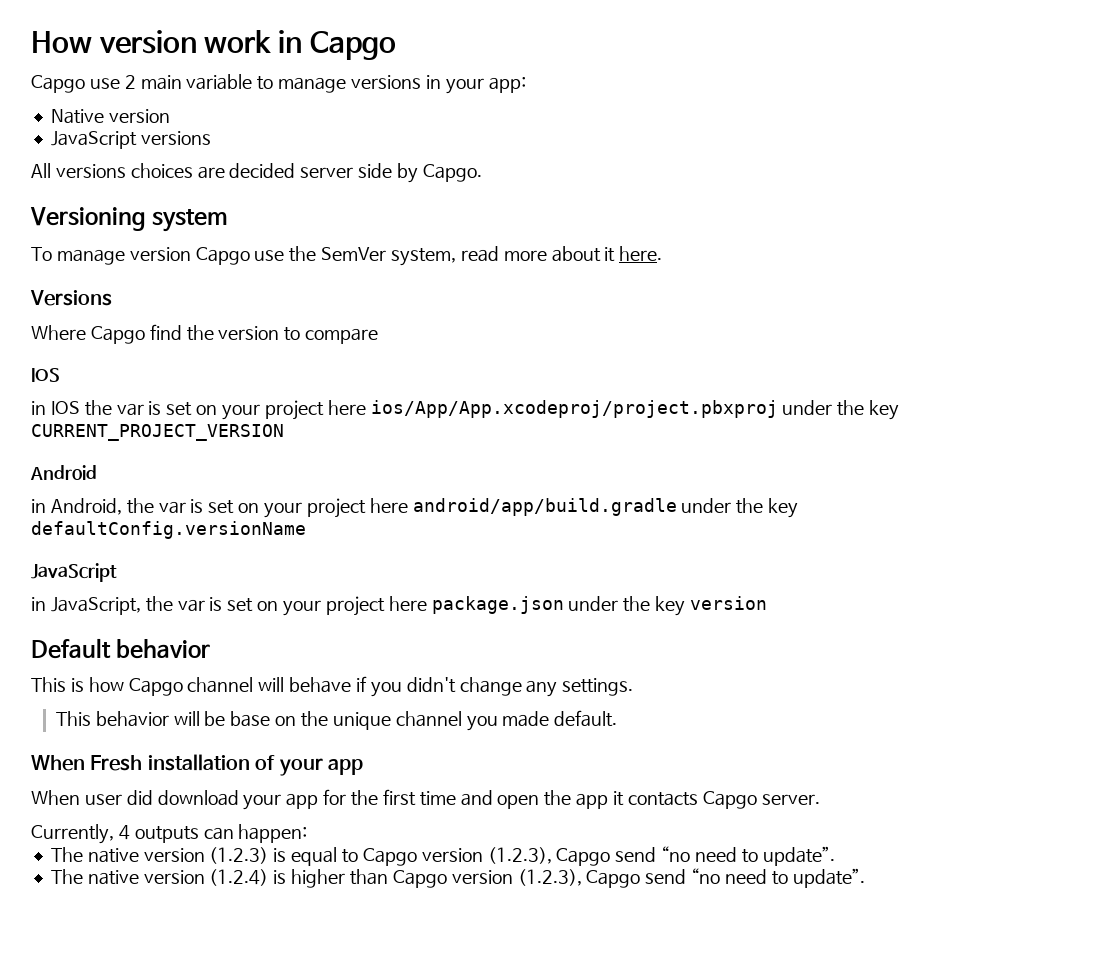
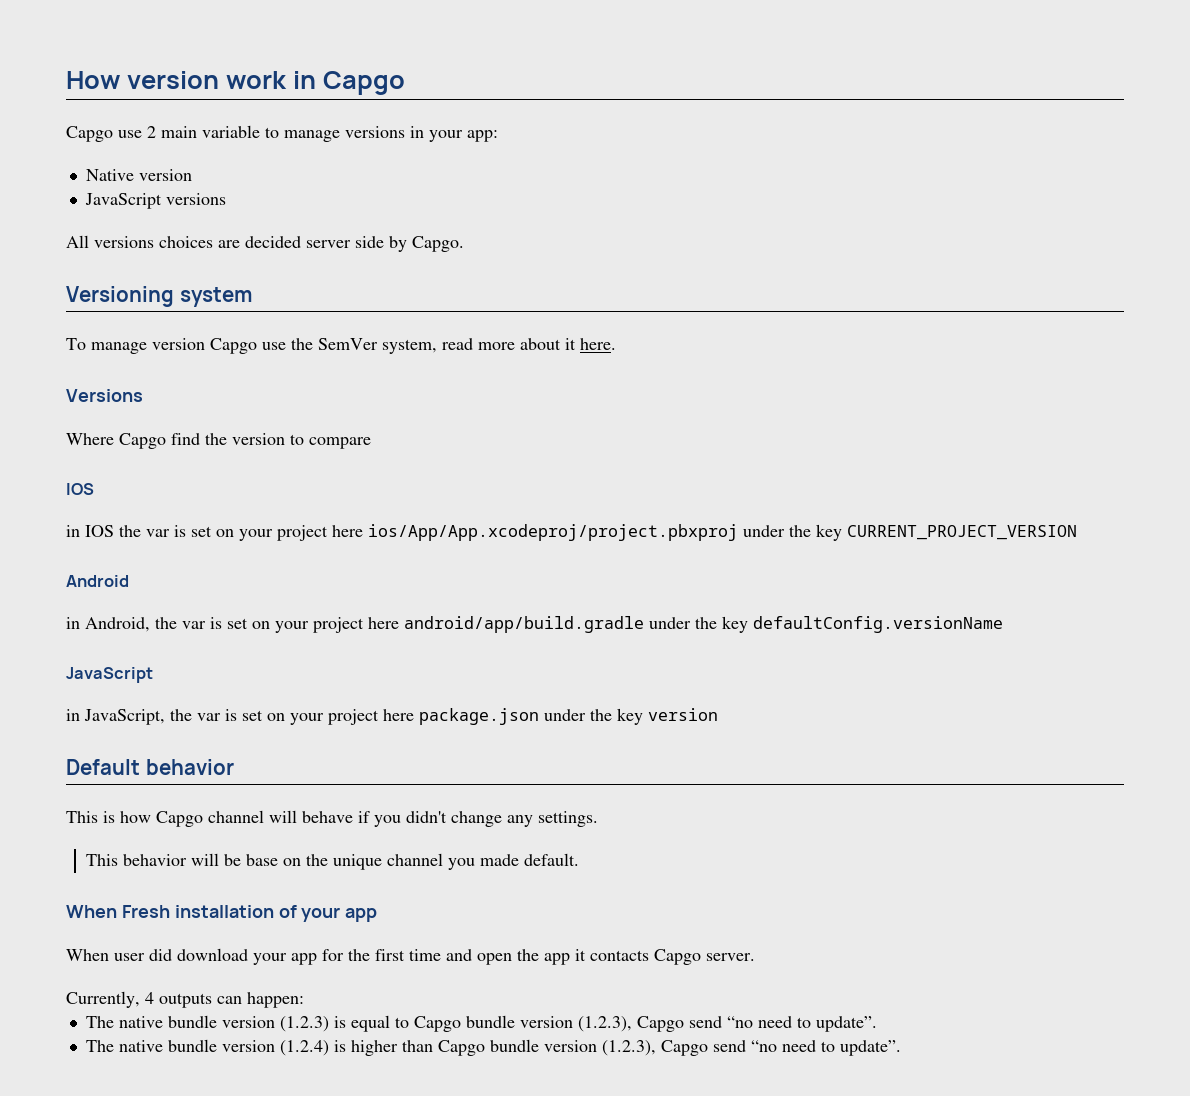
- The native version (1.2.3) is equal to Capgo version (1.2.3), Capgo send “no need to update”.
+ The native bundle version (1.2.3) is equal to Capgo bundle version (1.2.3), Capgo send “no need to update”.
- The native version (1.2.4) is higher than Capgo version (1.2.3), Capgo send “no need to update”.
+ The native bundle version (1.2.4) is higher than Capgo bundle version (1.2.3), Capgo send “no need to update”.

